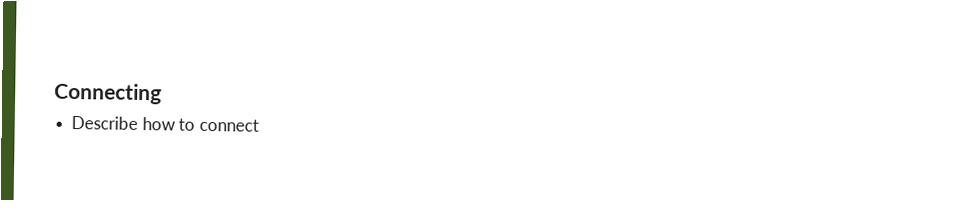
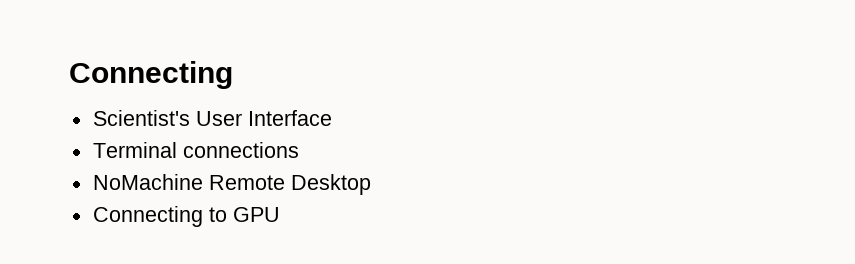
- Describe how to connect
+ Scientist's User Interface
+ Terminal connections
+ NoMachine Remote Desktop
+ Connecting to GPU

